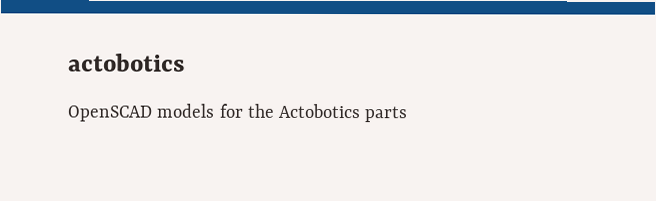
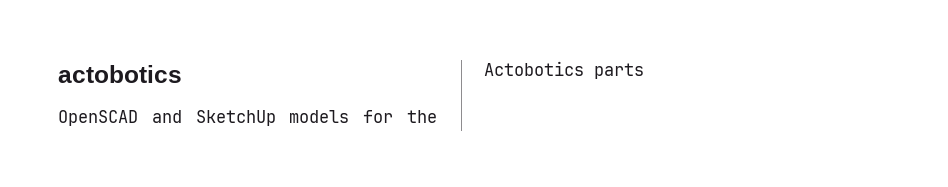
- OpenSCAD models for the Actobotics parts
+ OpenSCAD and SketchUp models for the Actobotics parts

